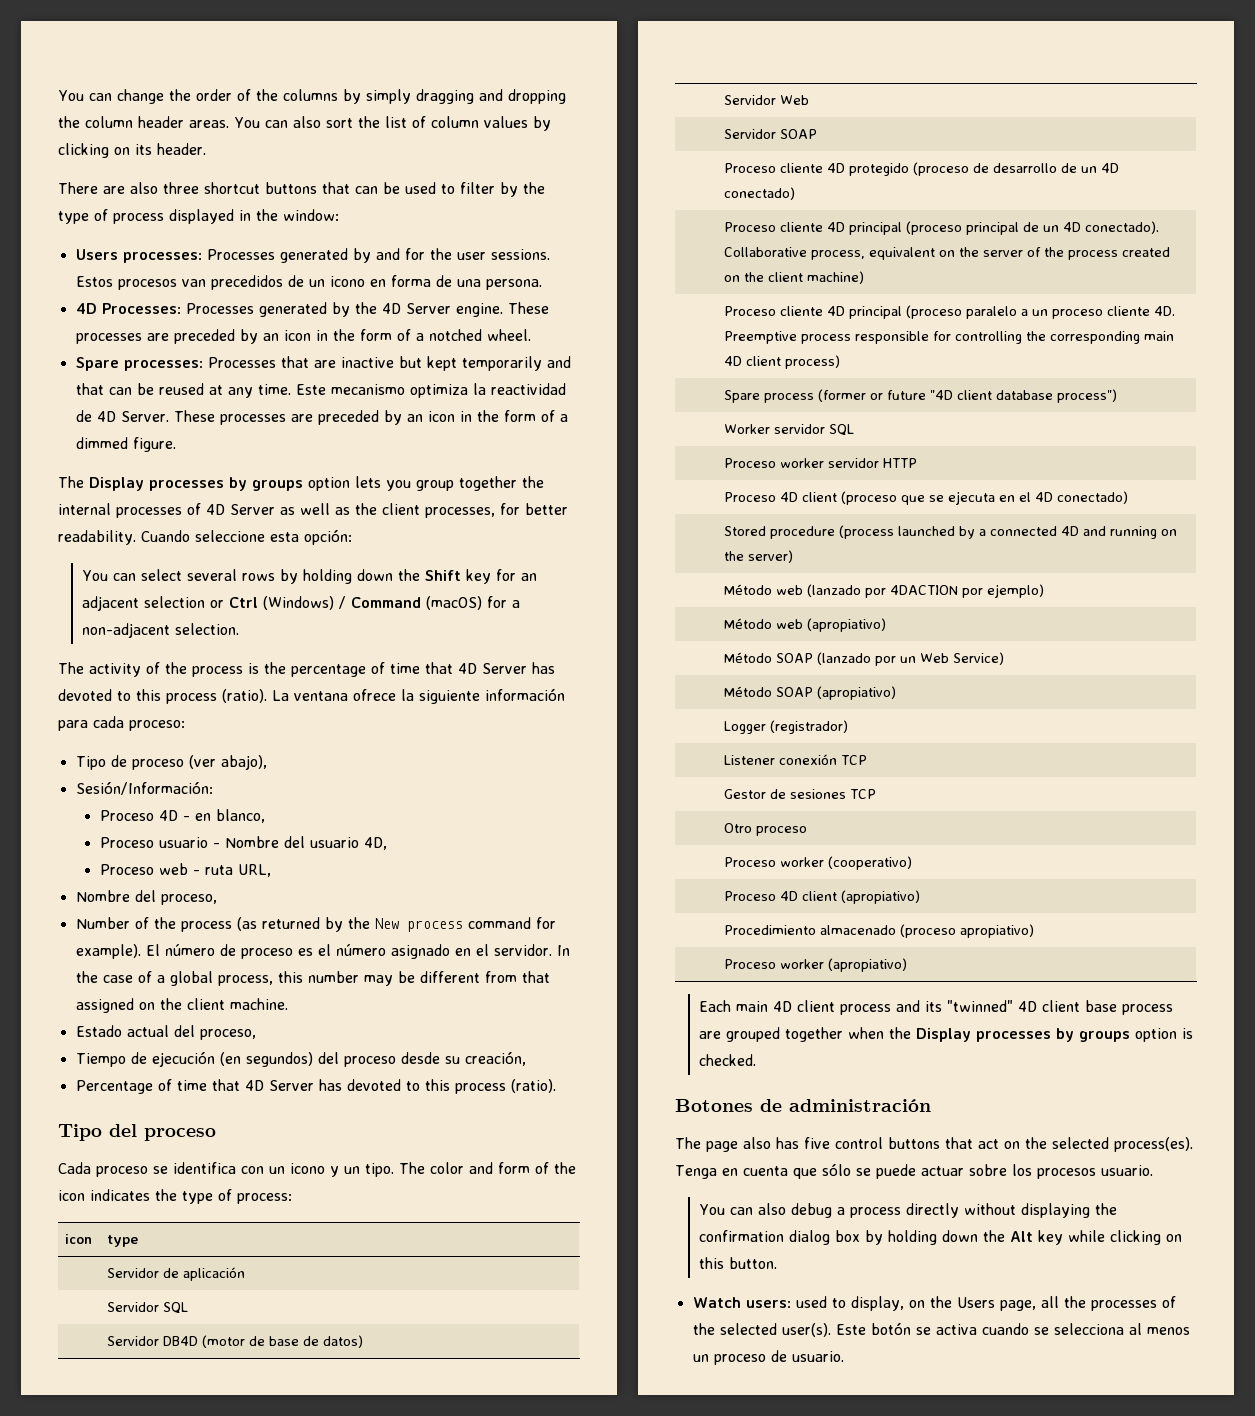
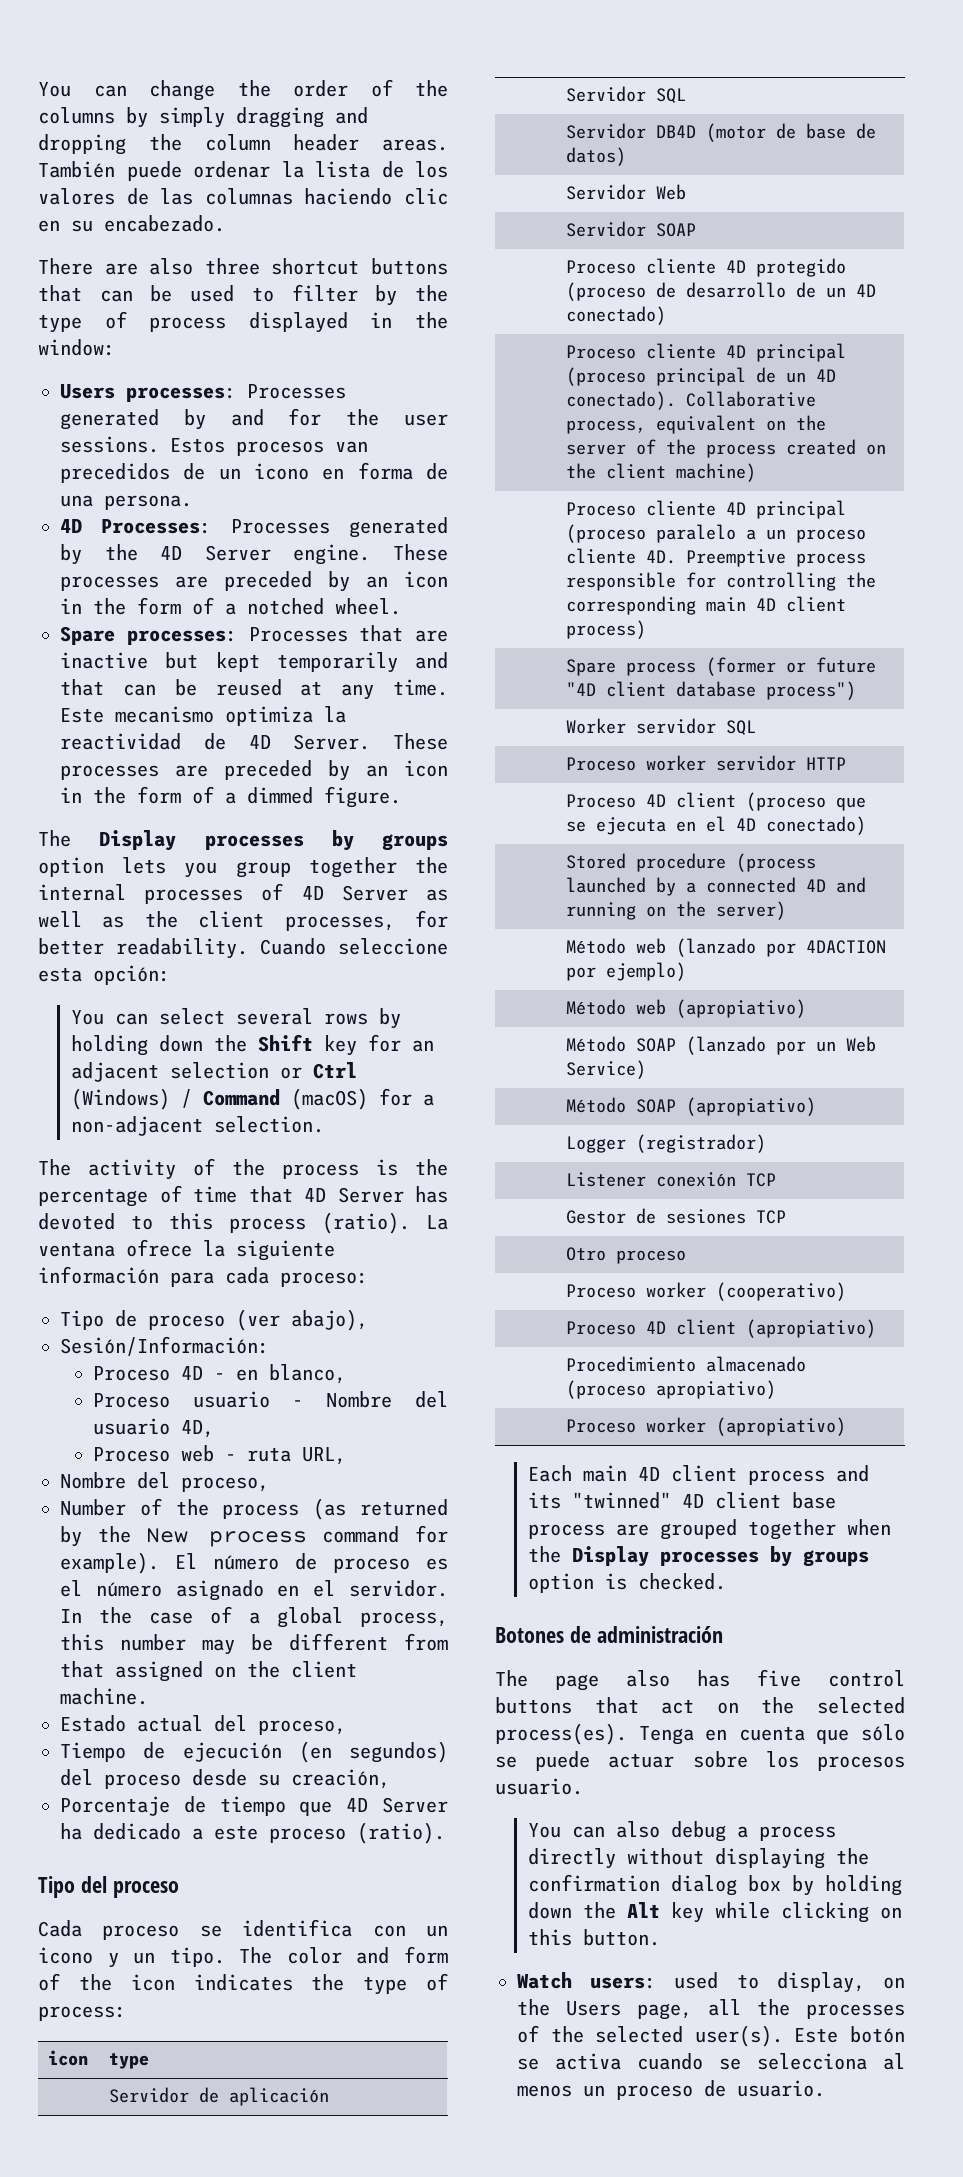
- You can also sort the list of column values by clicking on its header.
+ También puede ordenar la lista de los valores de las columnas haciendo clic en su encabezado.
- Percentage of time that 4D Server has devoted to this process (ratio).
+ Porcentaje de tiempo que 4D Server ha dedicado a este proceso (ratio).

